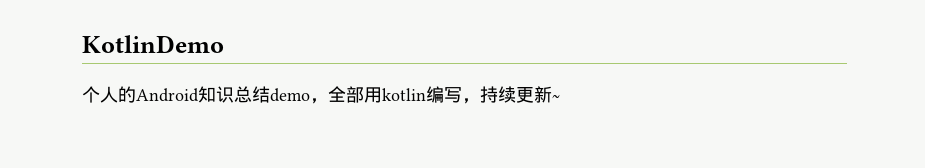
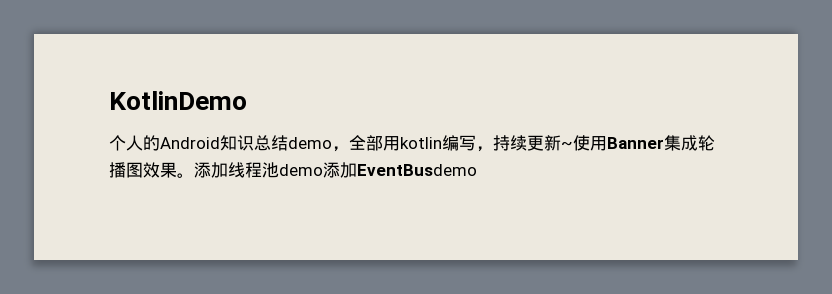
- 个人的Android知识总结demo，全部用kotlin编写，持续更新~
+ 个人的Android知识总结demo，全部用kotlin编写，持续更新~使用Banner集成轮播图效果。添加线程池demo添加EventBusdemo

